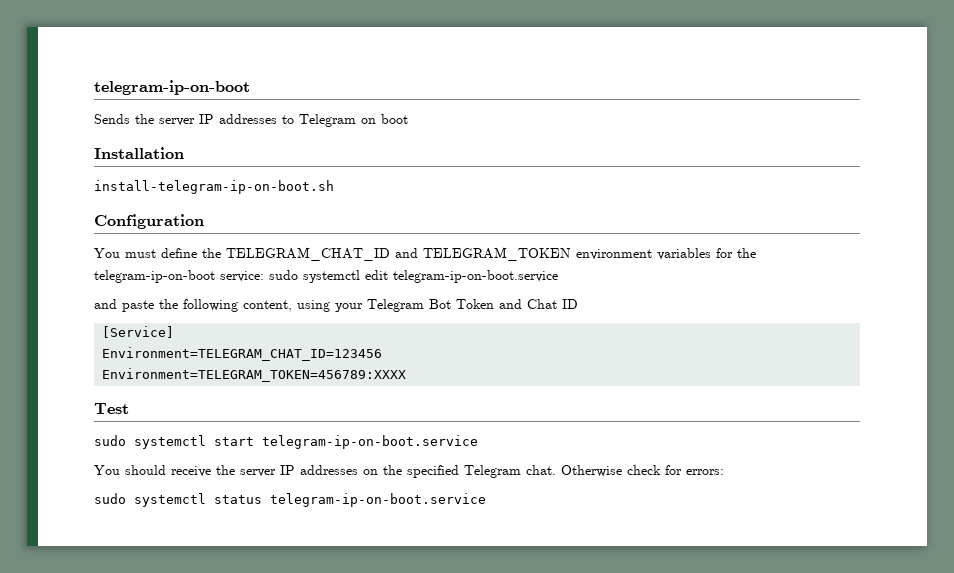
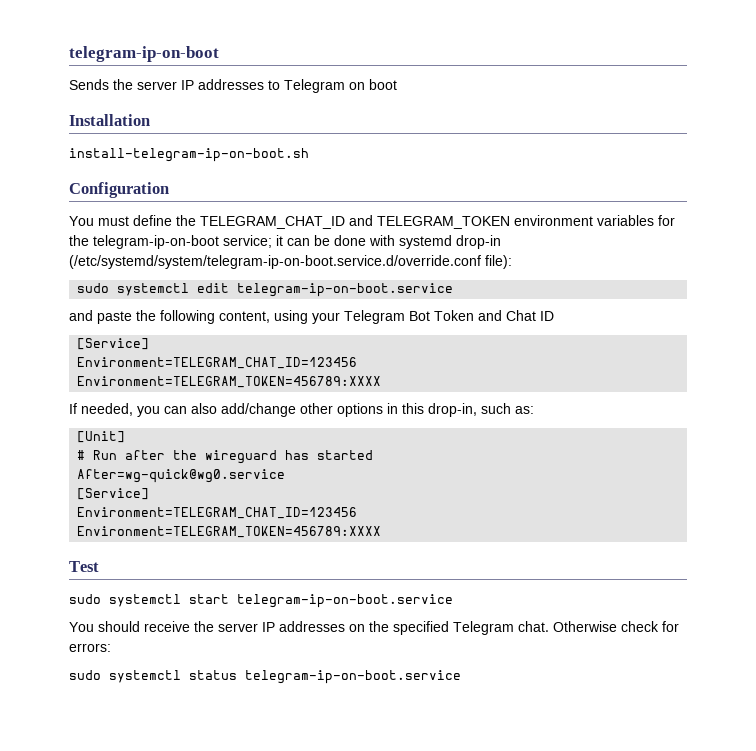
- You must define the TELEGRAM_CHAT_ID and TELEGRAM_TOKEN environment variables for the telegram-ip-on-boot service: sudo systemctl edit telegram-ip-on-boot.service
+ You must define the TELEGRAM_CHAT_ID and TELEGRAM_TOKEN environment variables for the telegram-ip-on-boot service; it can be done with systemd drop-in (/etc/systemd/system/telegram-ip-on-boot.service.d/override.conf file):
+ sudo systemctl edit telegram-ip-on-boot.service
+ If needed, you can also add/change other options in this drop-in, such as:
+ [Unit]
+ # Run after the wireguard has started
+ After=wg-quick@wg0.service
+ [Service]
+ Environment=TELEGRAM_CHAT_ID=123456
+ Environment=TELEGRAM_TOKEN=456789:XXXX

